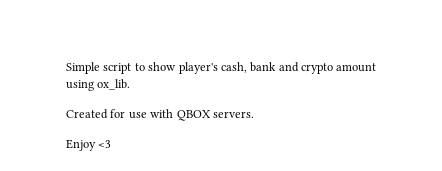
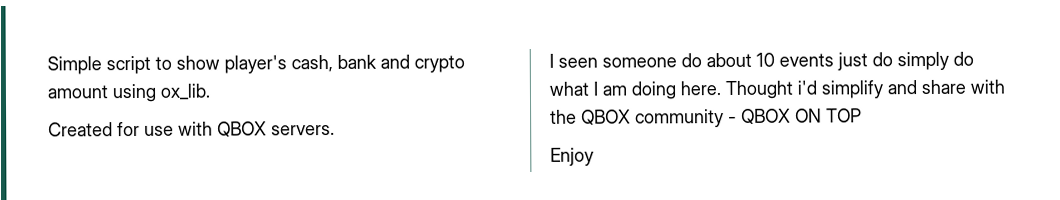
+ I seen someone do about 10 events just do simply do what I am doing here. Thought i'd simplify and share with the QBOX community - QBOX ON TOP
- Enjoy <3
+ Enjoy

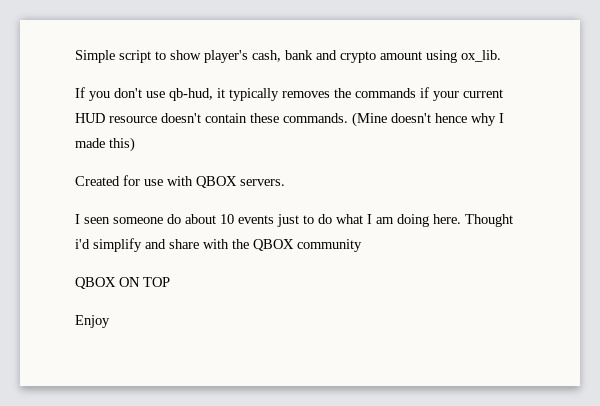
+ If you don't use qb-hud, it typically removes the commands if your current HUD resource doesn't contain these commands. (Mine doesn't hence why I made this)
- I seen someone do about 10 events just do simply do what I am doing here.
+ I seen someone do about 10 events just to do what I am doing here.
- Thought i'd simplify and share with the QBOX community - QBOX ON TOP
+ Thought i'd simplify and share with the QBOX community
+ QBOX ON TOP

